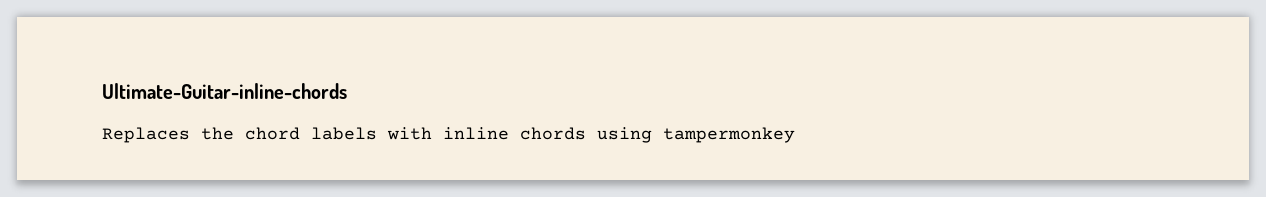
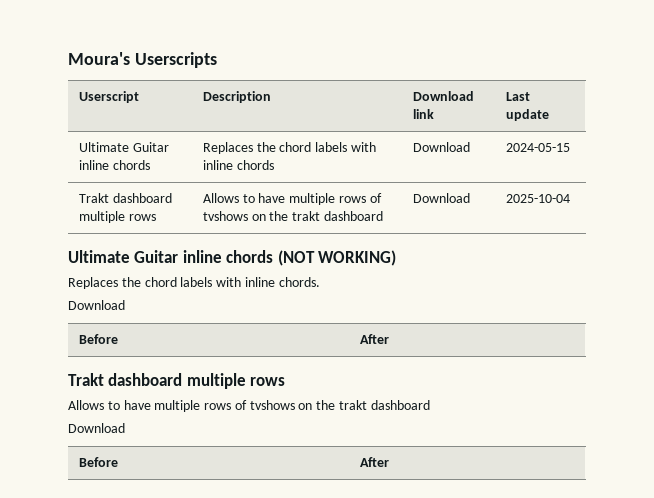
- Ultimate-Guitar-inline-chords
- Replaces the chord labels with inline chords using tampermonkey
+ Moura's Userscripts
+ Userscript | Description | Download link | Last update
+ Ultimate Guitar inline chords | Replaces the chord labels with inline chords | Download | 2024-05-15
+ Trakt dashboard multiple rows | Allows to have multiple rows of tvshows on the trakt dashboard | Download | 2025-10-04
+ Ultimate Guitar inline chords (NOT WORKING)
+ Replaces the chord labels with inline chords.
+ Download
+ Before | After
+ Trakt dashboard multiple rows
+ Allows to have multiple rows of tvshows on the trakt dashboard
+ Download
+ Before | After

